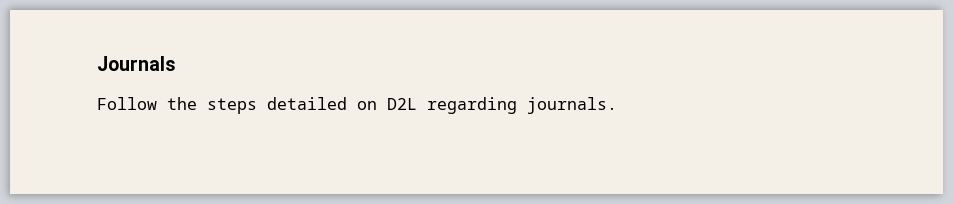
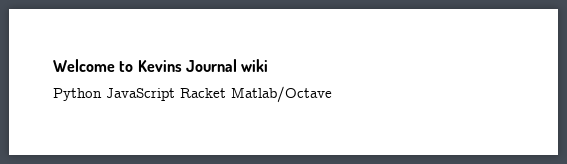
- Journals
- Follow the steps detailed on D2L regarding journals.
+ Welcome to Kevins Journal wiki
+ Python JavaScript Racket Matlab/Octave

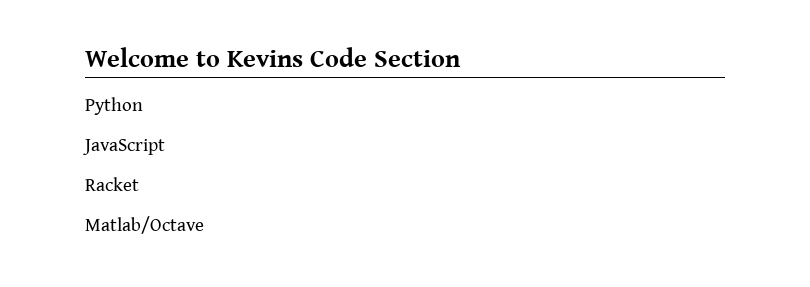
- Welcome to Kevins Journal wiki
+ Welcome to Kevins Code Section
- Python JavaScript Racket Matlab/Octave
+ Python
+ JavaScript
+ Racket
+ Matlab/Octave

